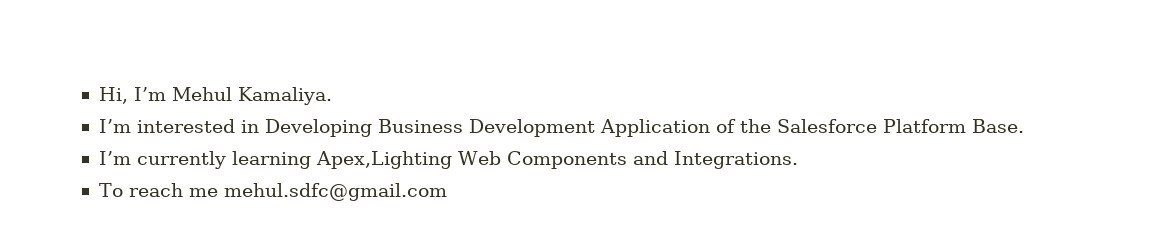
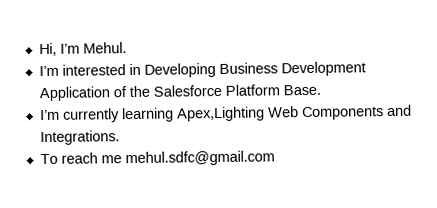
- Hi, I’m Mehul Kamaliya.
+ Hi, I’m Mehul.

